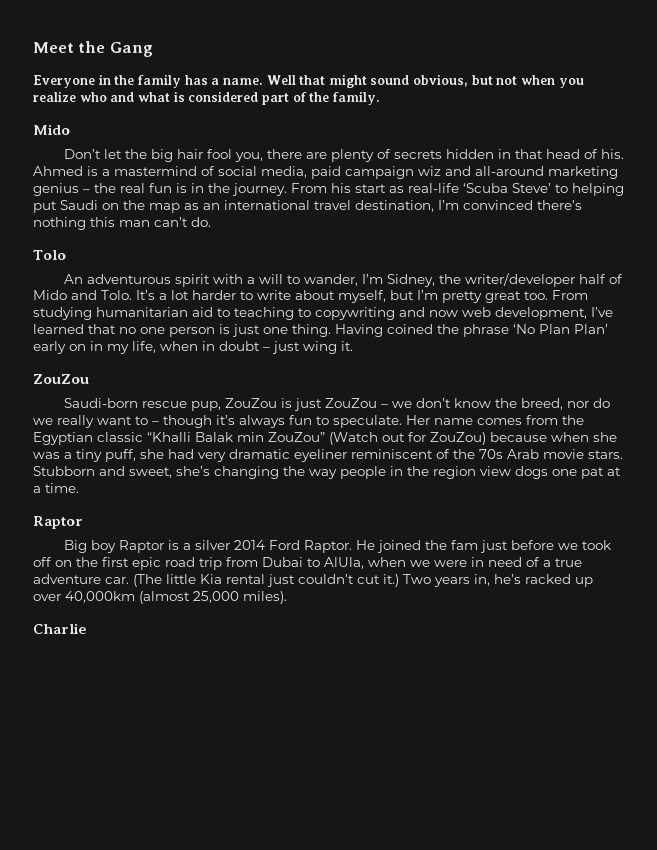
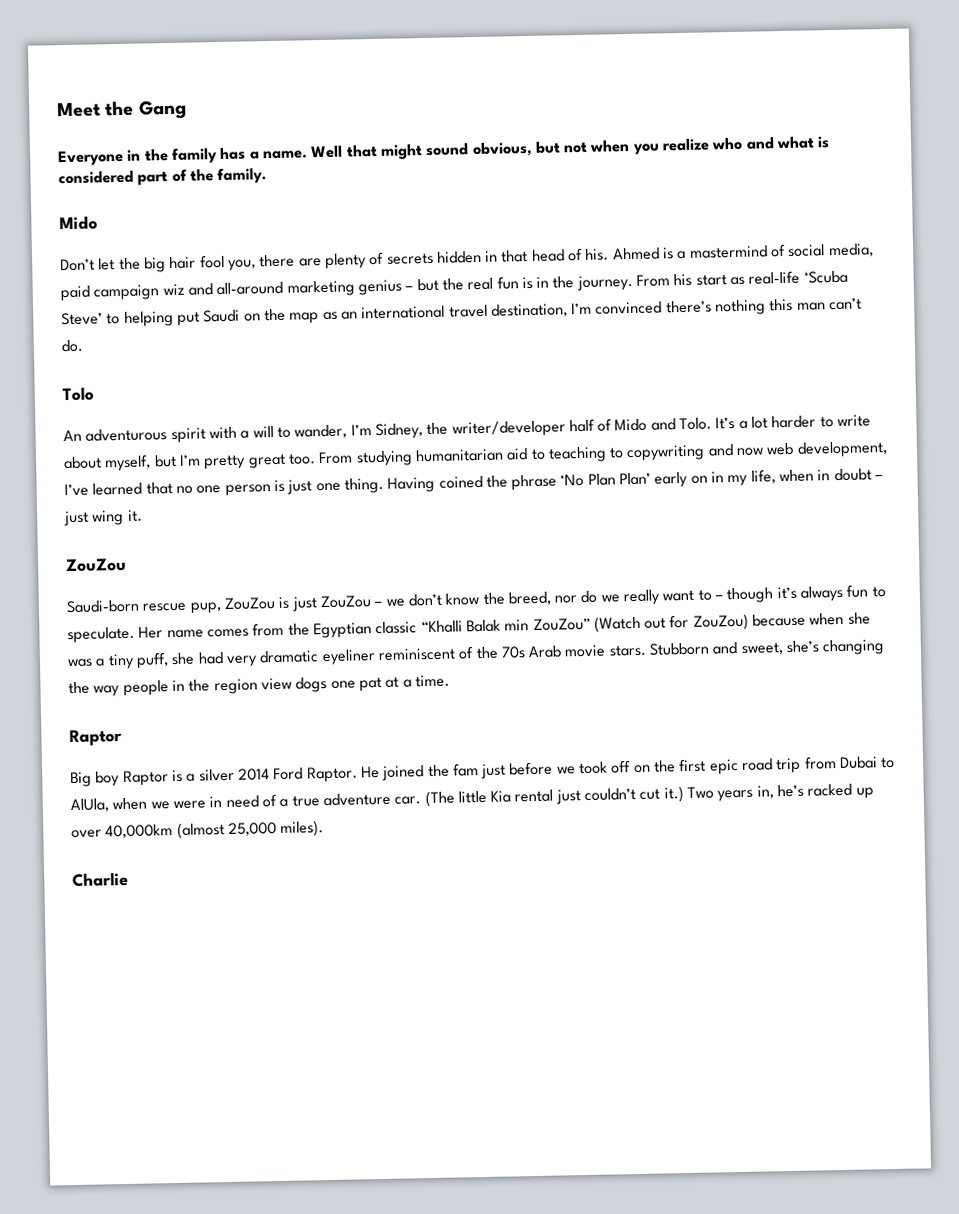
- Ahmed is a mastermind of social media, paid campaign wiz and all-around marketing genius – the real fun is in the journey.
+ Ahmed is a mastermind of social media, paid campaign wiz and all-around marketing genius – but the real fun is in the journey.

